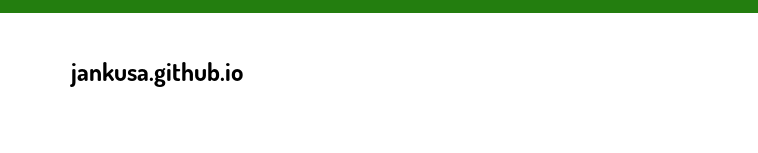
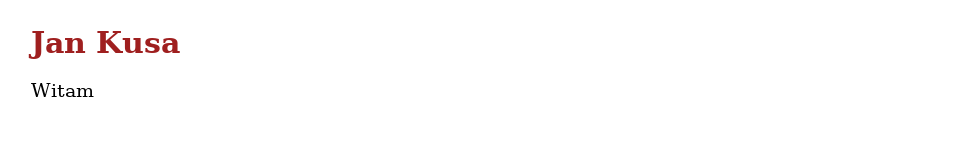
- jankusa.github.io
+ Jan Kusa
+ Witam

